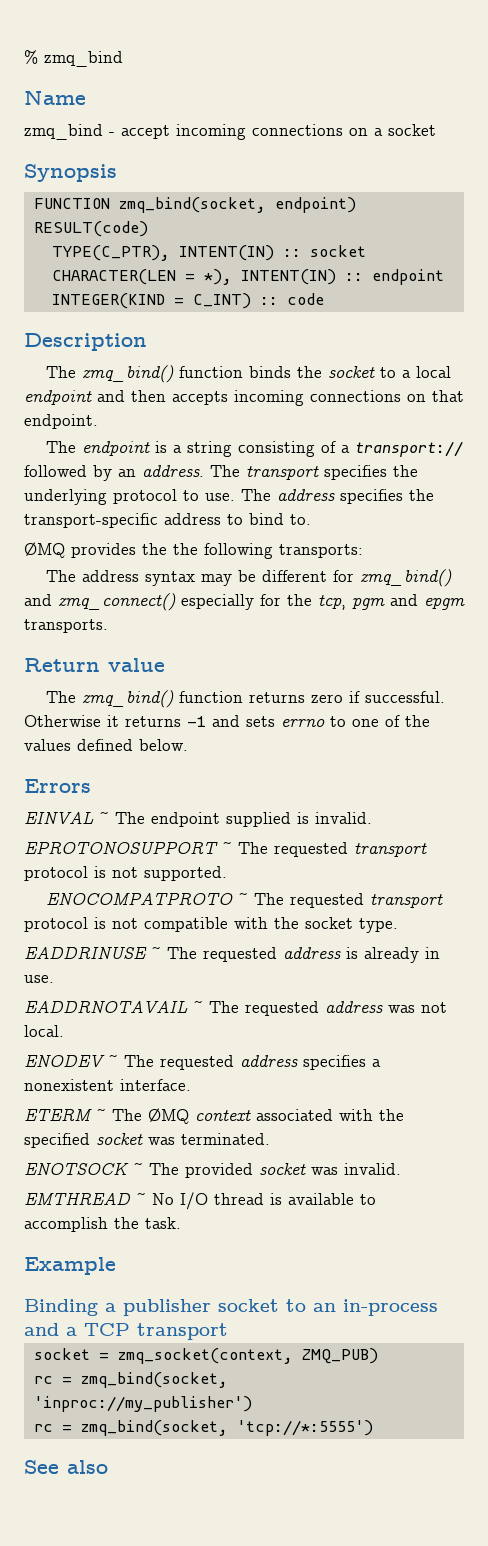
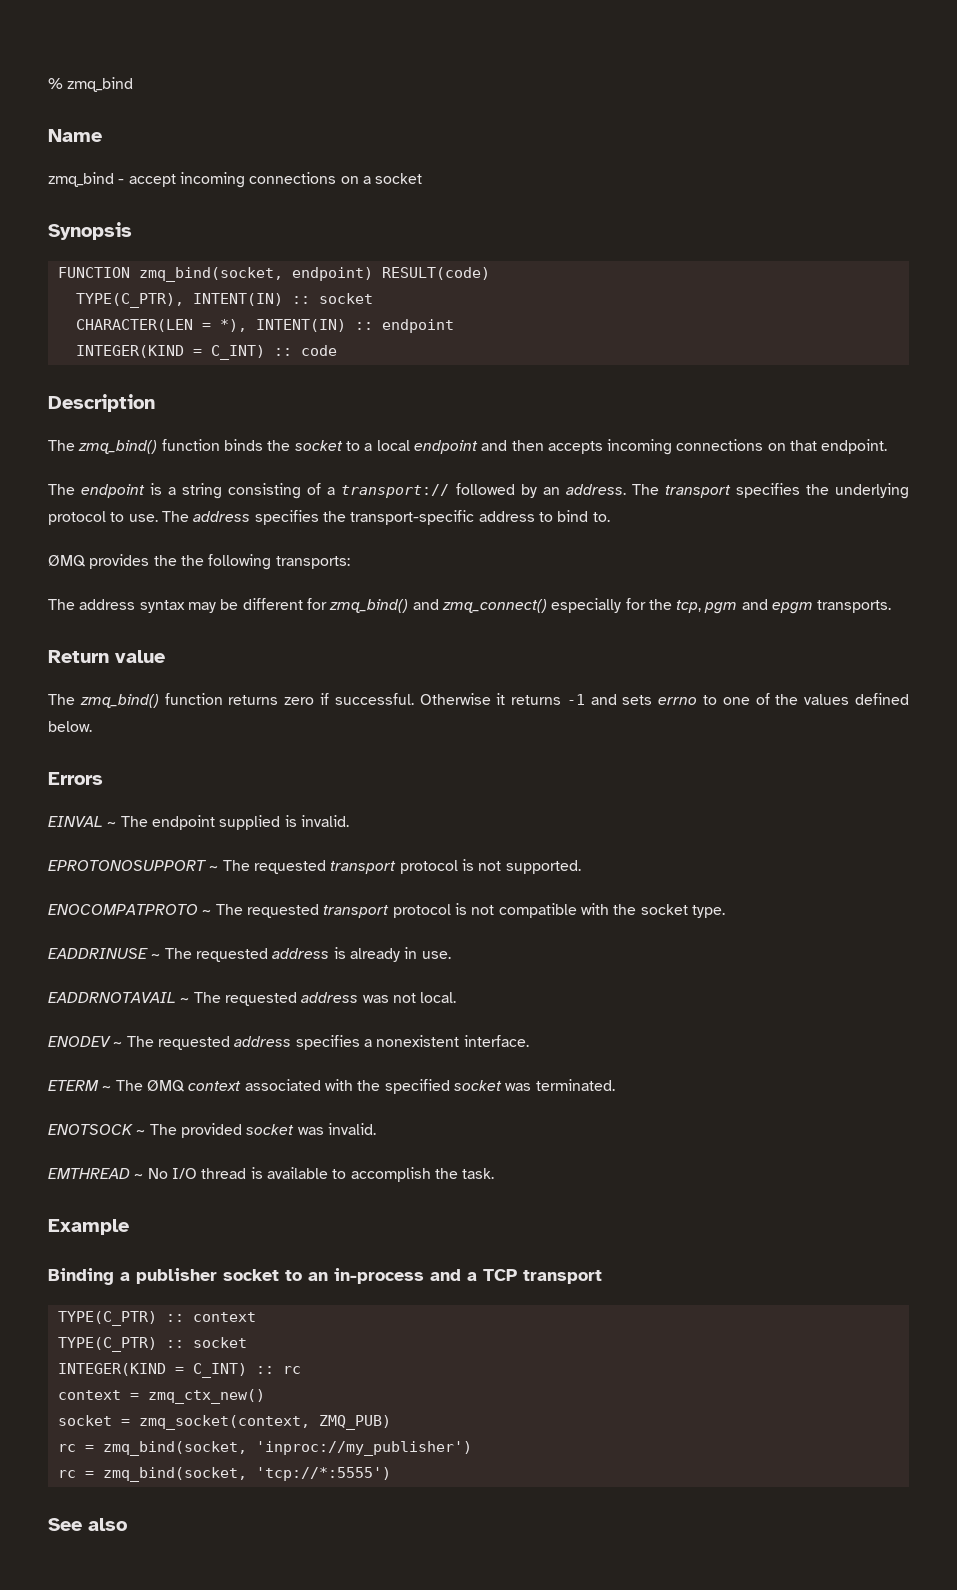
+ TYPE(C_PTR) :: context
+ TYPE(C_PTR) :: socket
+ INTEGER(KIND = C_INT) :: rc
+ context = zmq_ctx_new()

